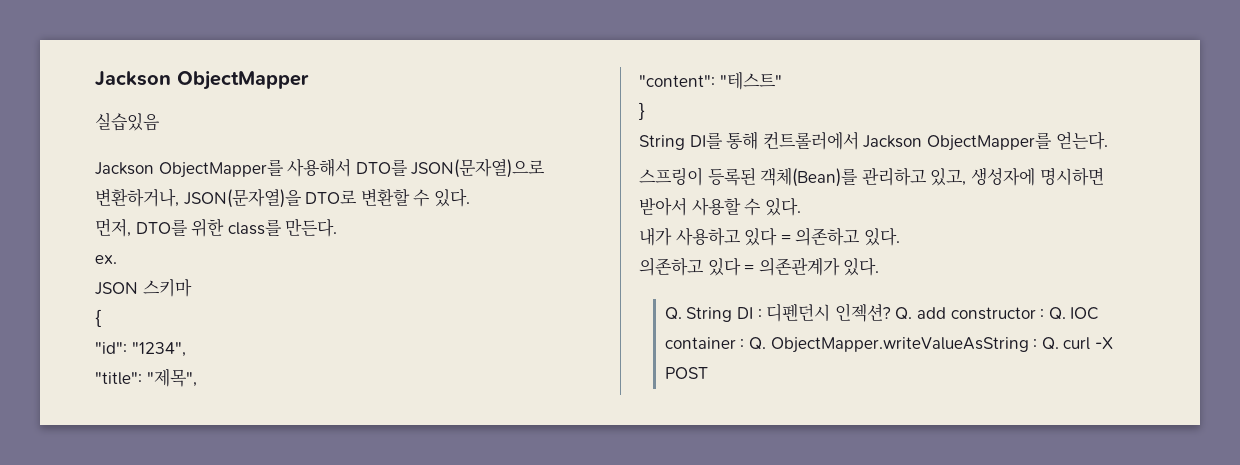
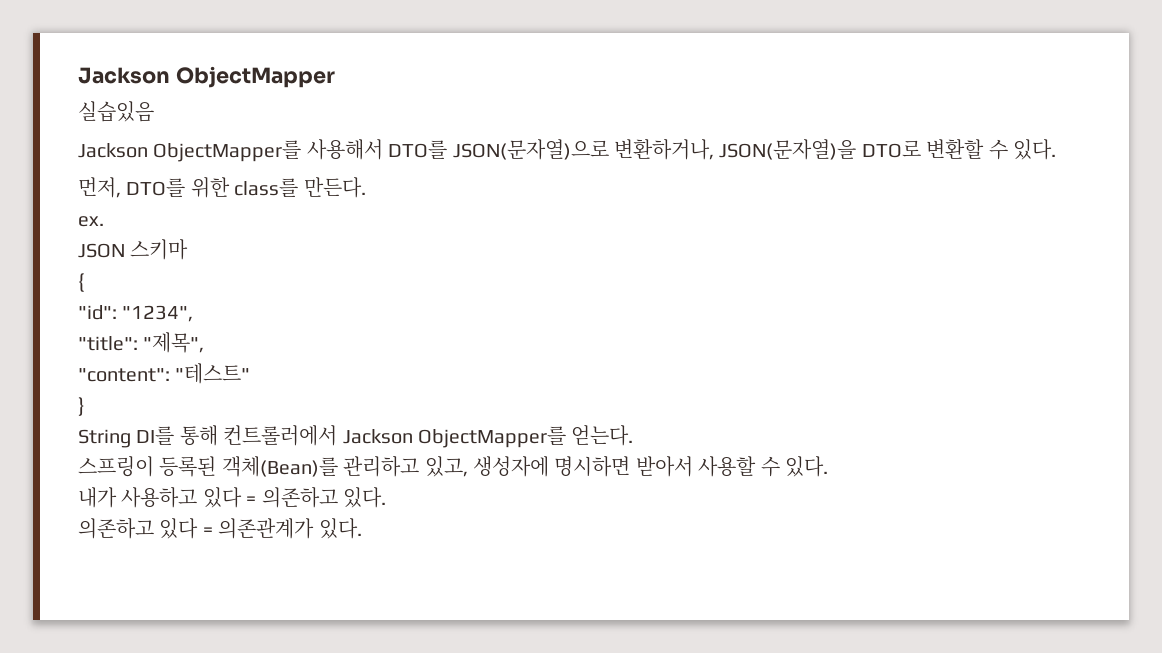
- Q. String DI : 디펜던시 인젝션? Q. add constructor : Q. IOC container : Q. ObjectMapper.writeValueAsString : Q. curl -X POST

